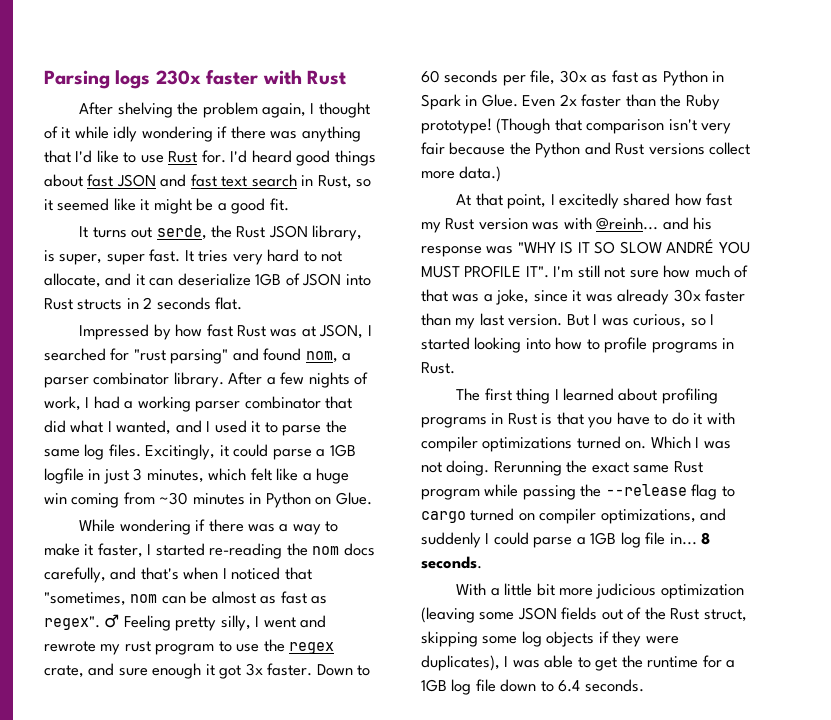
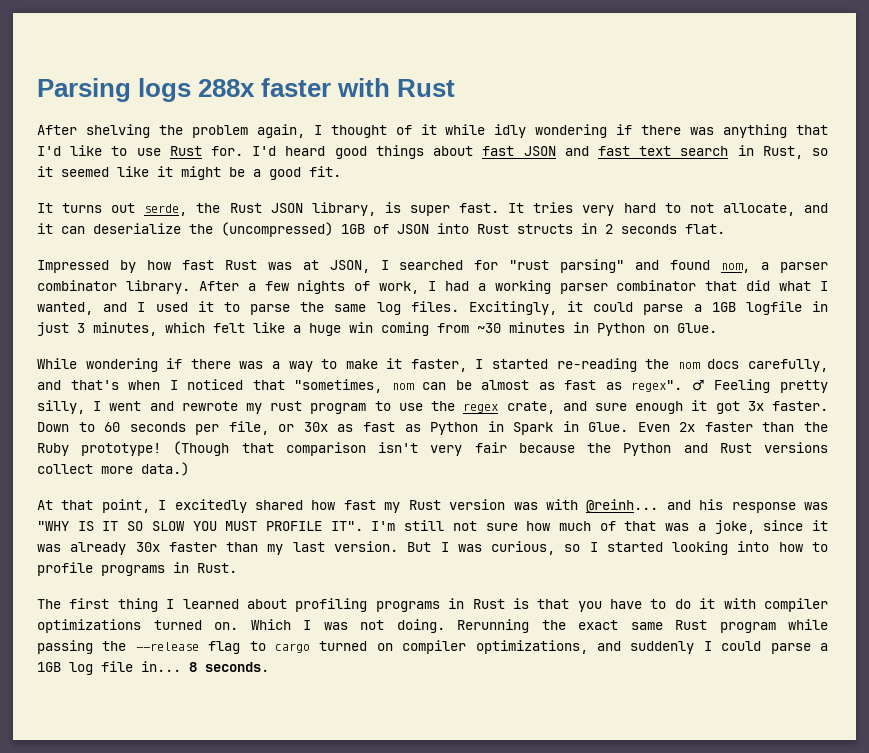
- Parsing logs 230x faster with Rust
+ Parsing logs 288x faster with Rust
- It turns out serde, the Rust JSON library, is super, super fast.
+ It turns out serde, the Rust JSON library, is super fast.
- It tries very hard to not allocate, and it can deserialize 1GB of JSON into Rust structs in 2 seconds flat.
+ It tries very hard to not allocate, and it can deserialize the (uncompressed) 1GB of JSON into Rust structs in 2 seconds flat.
- Down to 60 seconds per file, 30x as fast as Python in Spark in Glue.
+ Down to 60 seconds per file, or 30x as fast as Python in Spark in Glue.
- At that point, I excitedly shared how fast my Rust version was with @reinh... and his response was "WHY IS IT SO SLOW ANDRÉ YOU MUST PROFILE IT". I'm still not sure how much of that was a joke, since it was already 30x faster than my last version.
+ At that point, I excitedly shared how fast my Rust version was with @reinh... and his response was "WHY IS IT SO SLOW YOU MUST PROFILE IT". I'm still not sure how much of that was a joke, since it was already 30x faster than my last version.
- With a little bit more judicious optimization (leaving some JSON fields out of the Rust struct, skipping some log objects if they were duplicates), I was able to get the runtime for a 1GB log file down to 6.4 seconds.

